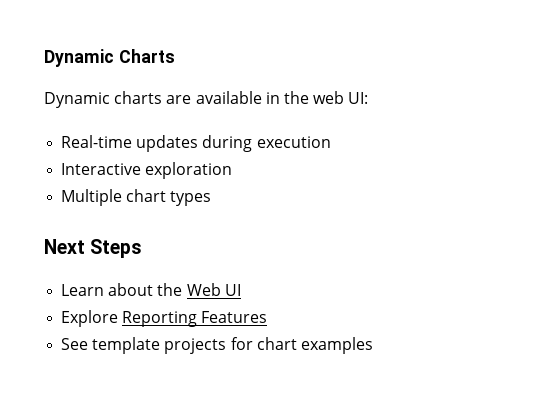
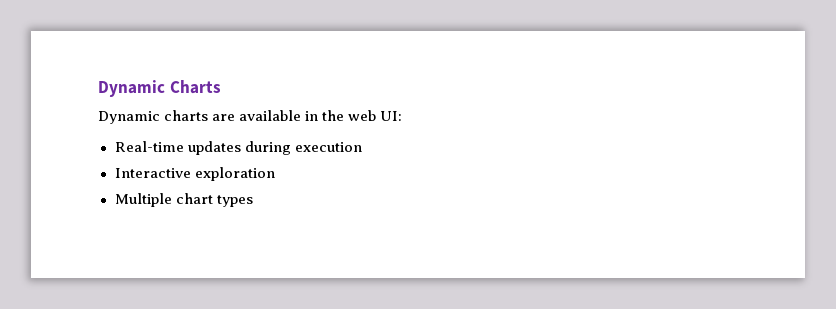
- Next Steps
- Learn about the Web UI
- Explore Reporting Features
- See template projects for chart examples

